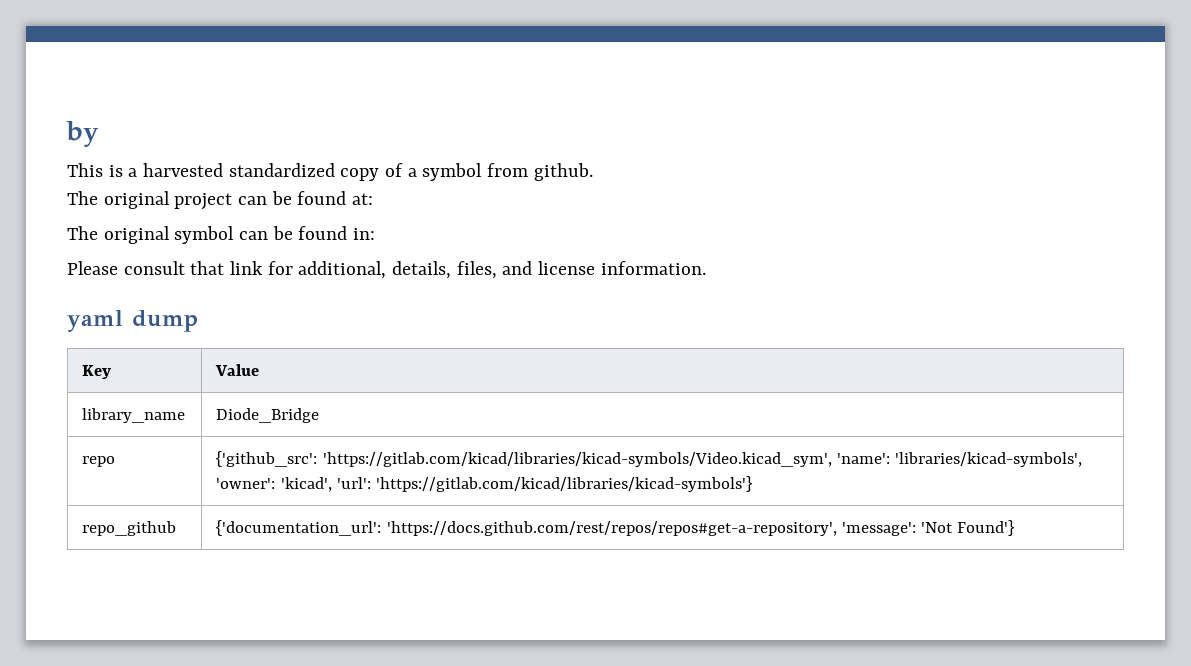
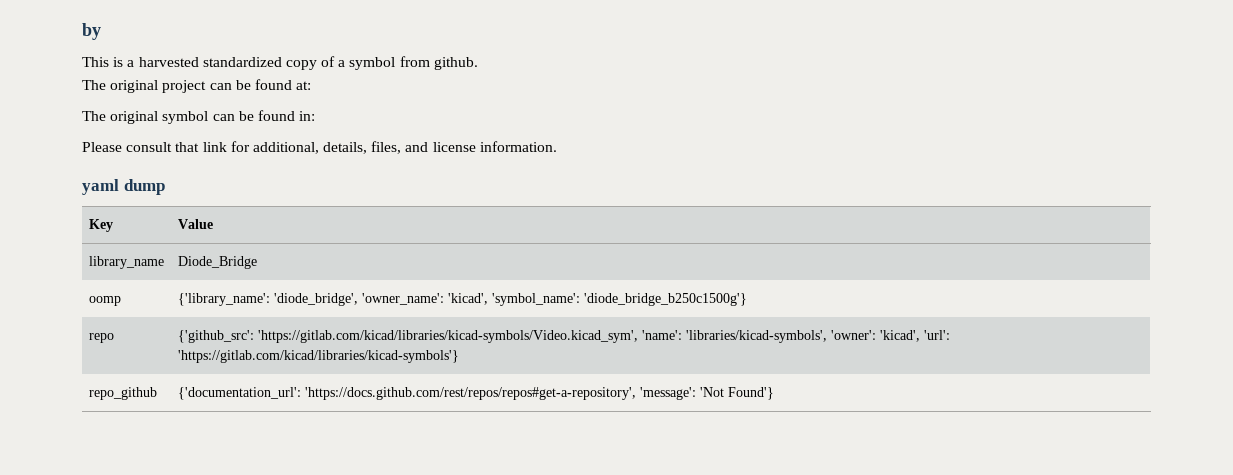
+ oomp | {'library_name': 'diode_bridge', 'owner_name': 'kicad', 'symbol_name': 'diode_bridge_b250c1500g'}

